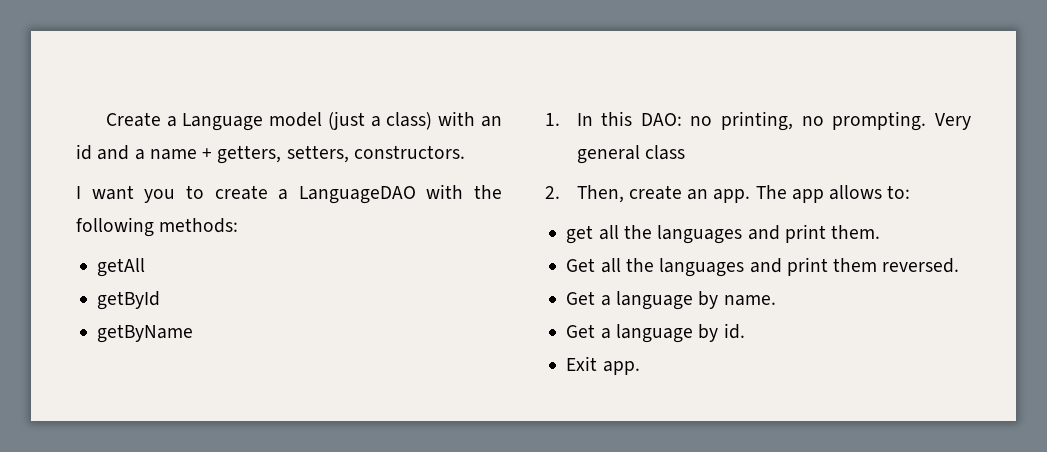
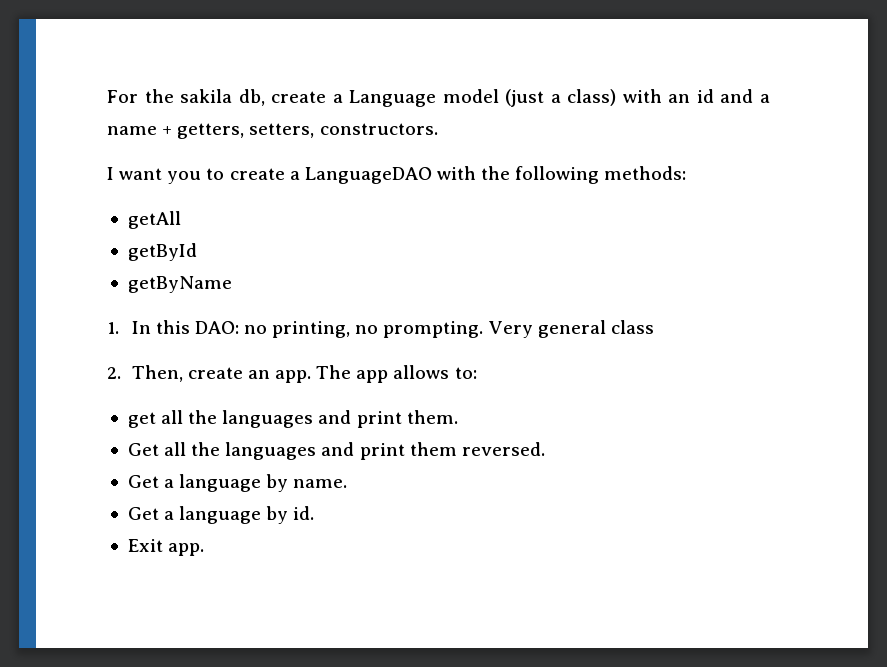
- Create a Language model (just a class) with an id and a name + getters, setters, constructors.
+ For the sakila db, create a Language model (just a class) with an id and a name + getters, setters, constructors.

